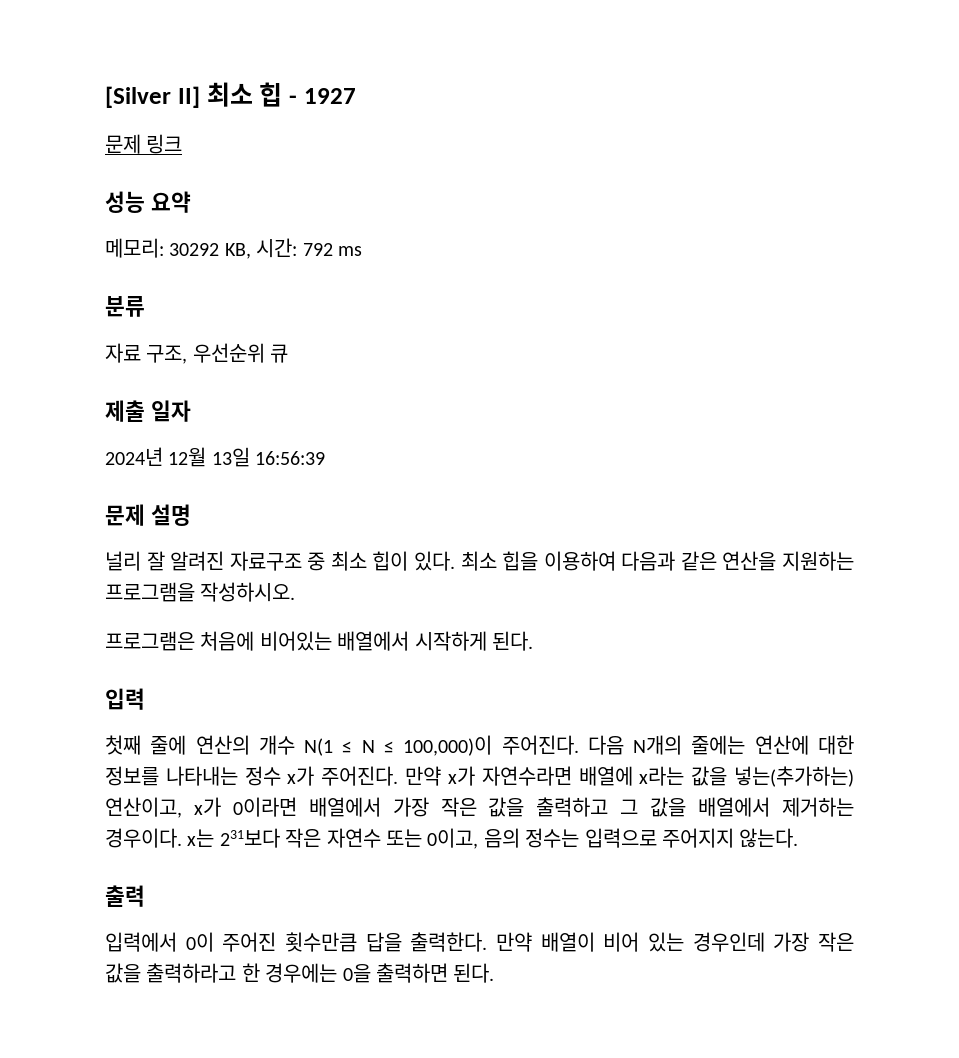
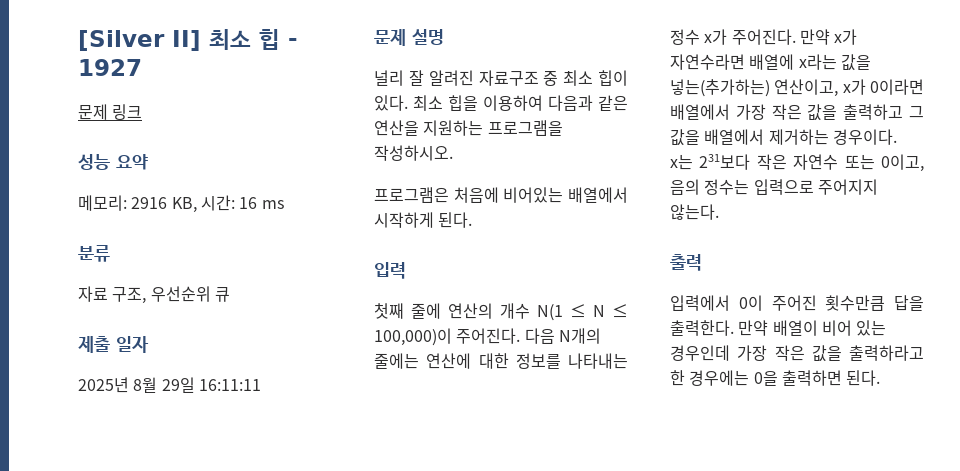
- 메모리: 30292 KB, 시간: 792 ms
+ 메모리: 2916 KB, 시간: 16 ms
- 2024년 12월 13일 16:56:39
+ 2025년 8월 29일 16:11:11

